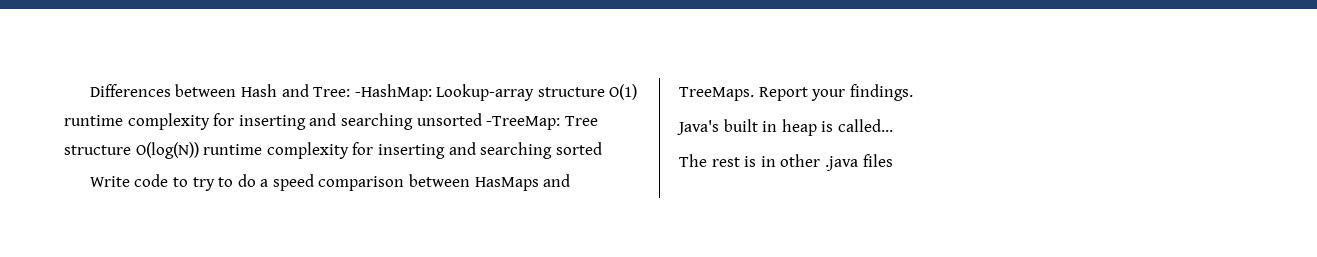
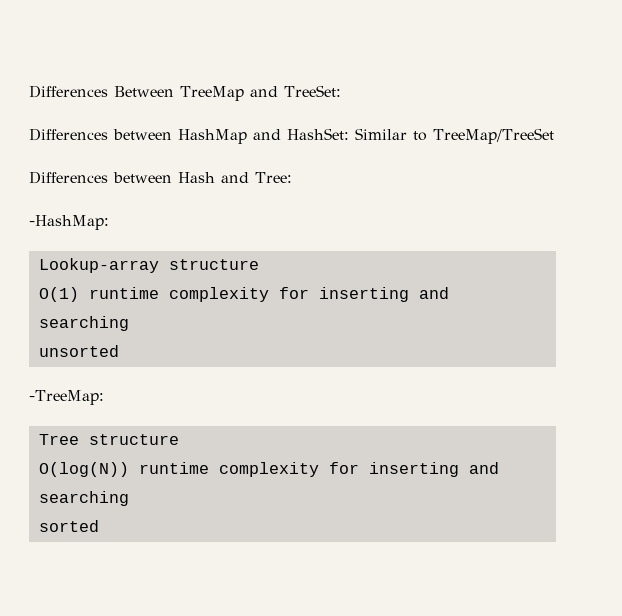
- Differences between Hash and Tree: -HashMap: Lookup-array structure O(1) runtime complexity for inserting and searching unsorted -TreeMap: Tree structure O(log(N)) runtime complexity for inserting and searching sorted
+ Differences Between TreeMap and TreeSet:
+ Differences between HashMap and HashSet: Similar to TreeMap/TreeSet
+ Differences between Hash and Tree:
+ -HashMap:
+ Lookup-array structure
+ O(1) runtime complexity for inserting and searching
+ unsorted
+ -TreeMap:
+ Tree structure
+ O(log(N)) runtime complexity for inserting and searching
+ sorted
- Write code to try to do a speed comparison between HasMaps and TreeMaps. Report your findings.
- Java's built in heap is called...
- The rest is in other .java files

